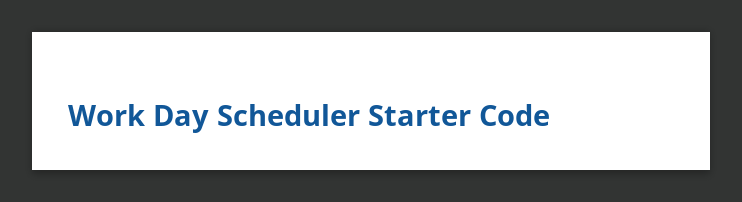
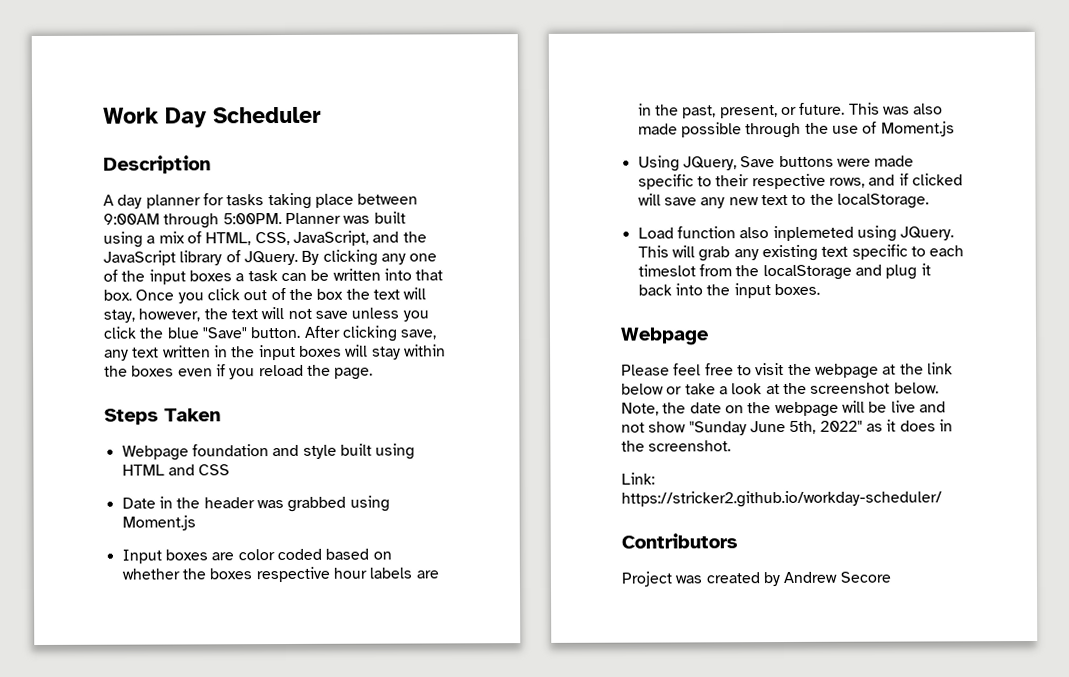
- Work Day Scheduler Starter Code
+ Work Day Scheduler
+ Description
+ A day planner for tasks taking place between 9:00AM through 5:00PM. Planner was built using a mix of HTML, CSS, JavaScript, and the JavaScript library of JQuery. By clicking any one of the input boxes a task can be written into that box. Once you click out of the box the text will stay, however, the text will not save unless you click the blue "Save" button. After clicking save, any text written in the input boxes will stay within the boxes even if you reload the page.
+ Steps Taken
+ Webpage foundation and style built using HTML and CSS
+ Date in the header was grabbed using Moment.js
+ Input boxes are color coded based on whether the boxes respective hour labels are in the past, present, or future. This was also made possible through the use of Moment.js
+ Using JQuery, Save buttons were made specific to their respective rows, and if clicked will save any new text to the localStorage.
+ Load function also inplemeted using JQuery. This will grab any existing text specific to each timeslot from the localStorage and plug it back into the input boxes.
+ Webpage
+ Please feel free to visit the webpage at the link below or take a look at the screenshot below. Note, the date on the webpage will be live and not show "Sunday June 5th, 2022" as it does in the screenshot.
+ Link: https://stricker2.github.io/workday-scheduler/
+ Contributors
+ Project was created by Andrew Secore

